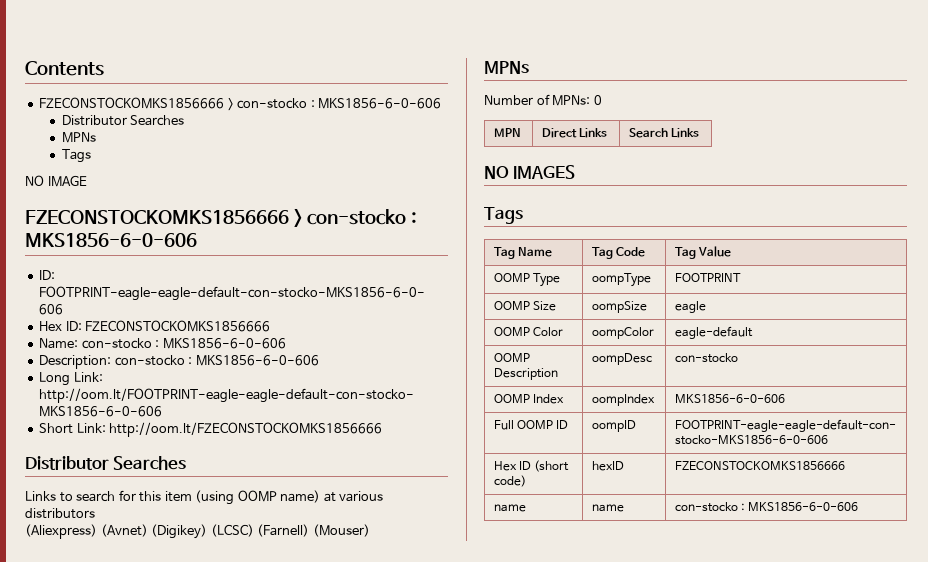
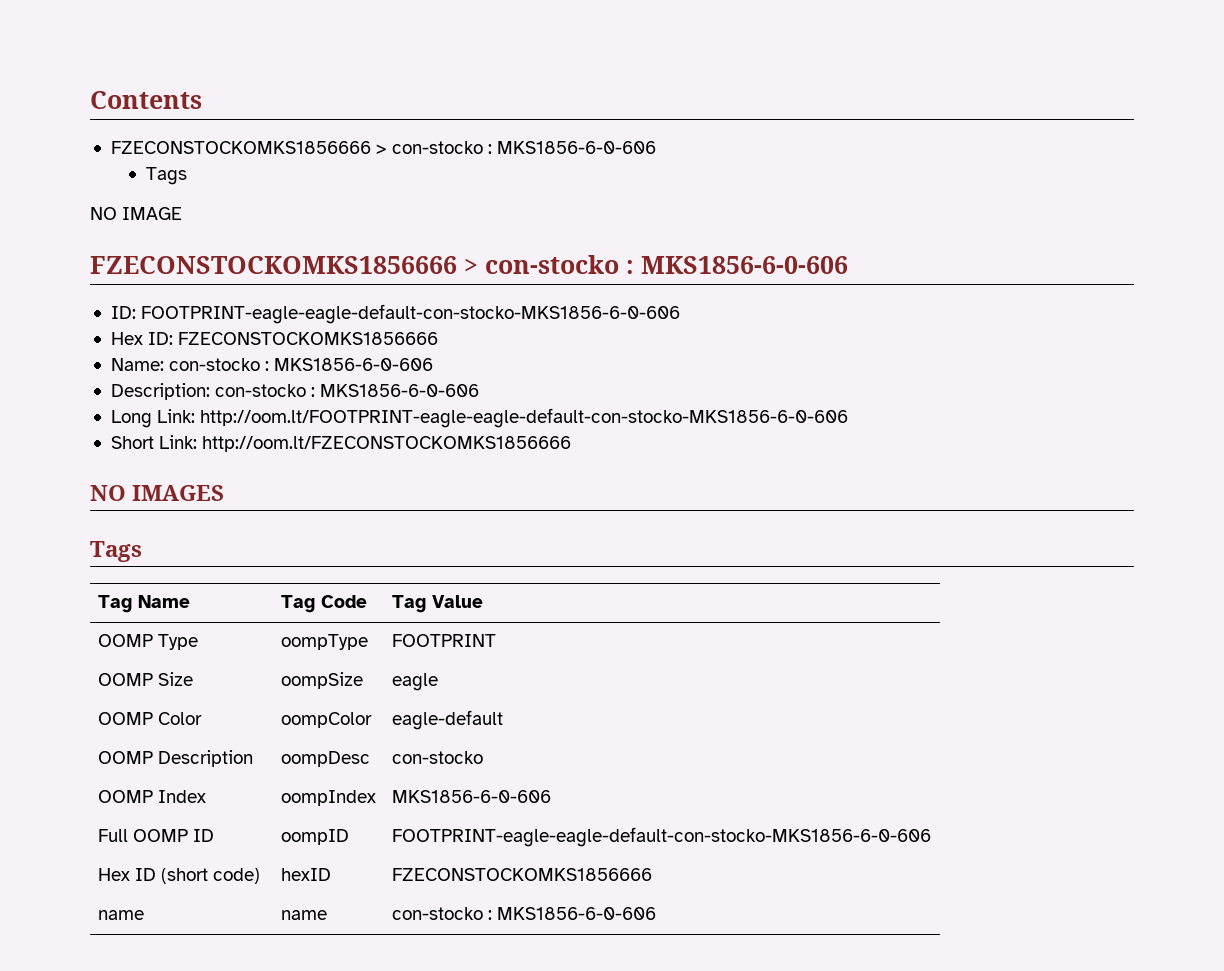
  Contents
  FZECONSTOCKOMKS1856666 > con-stocko : MKS1856-6-0-606
- Distributor Searches
- MPNs
  Short Link: http://oom.lt/FZECONSTOCKOMKS1856666
- Distributor Searches
- Links to search for this item (using OOMP name) at various distributors
- (Aliexpress) (Avnet) (Digikey) (LCSC) (Farnell) (Mouser)
- MPNs
- Number of MPNs: 0
- MPN | Direct Links | Search Links

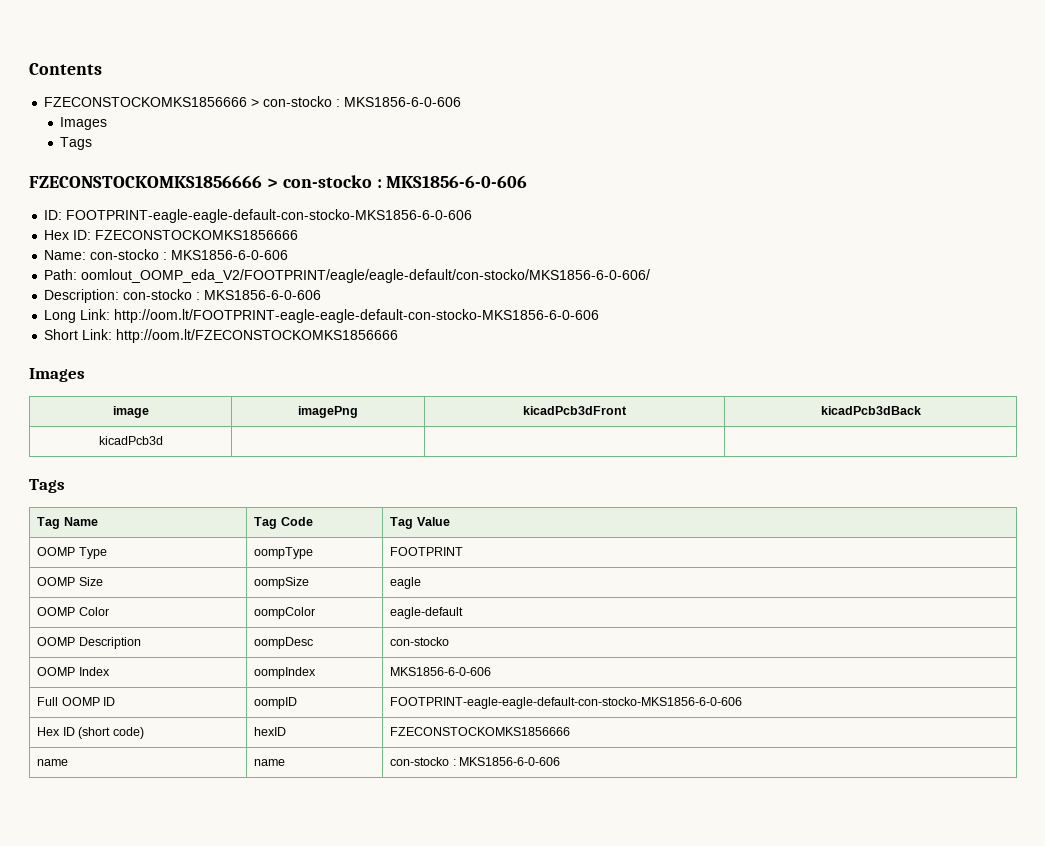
  Contents
  FZECONSTOCKOMKS1856666 > con-stocko : MKS1856-6-0-606
+ Images
  Tags
- NO IMAGE
+ Path: oomlout_OOMP_eda_V2/FOOTPRINT/eagle/eagle-default/con-stocko/MKS1856-6-0-606/
  Short Link: http://oom.lt/FZECONSTOCKOMKS1856666
- NO IMAGES
+ Images
+ image | imagePng | kicadPcb3dFront | kicadPcb3dBack
+ kicadPcb3d | | |

